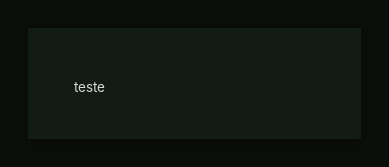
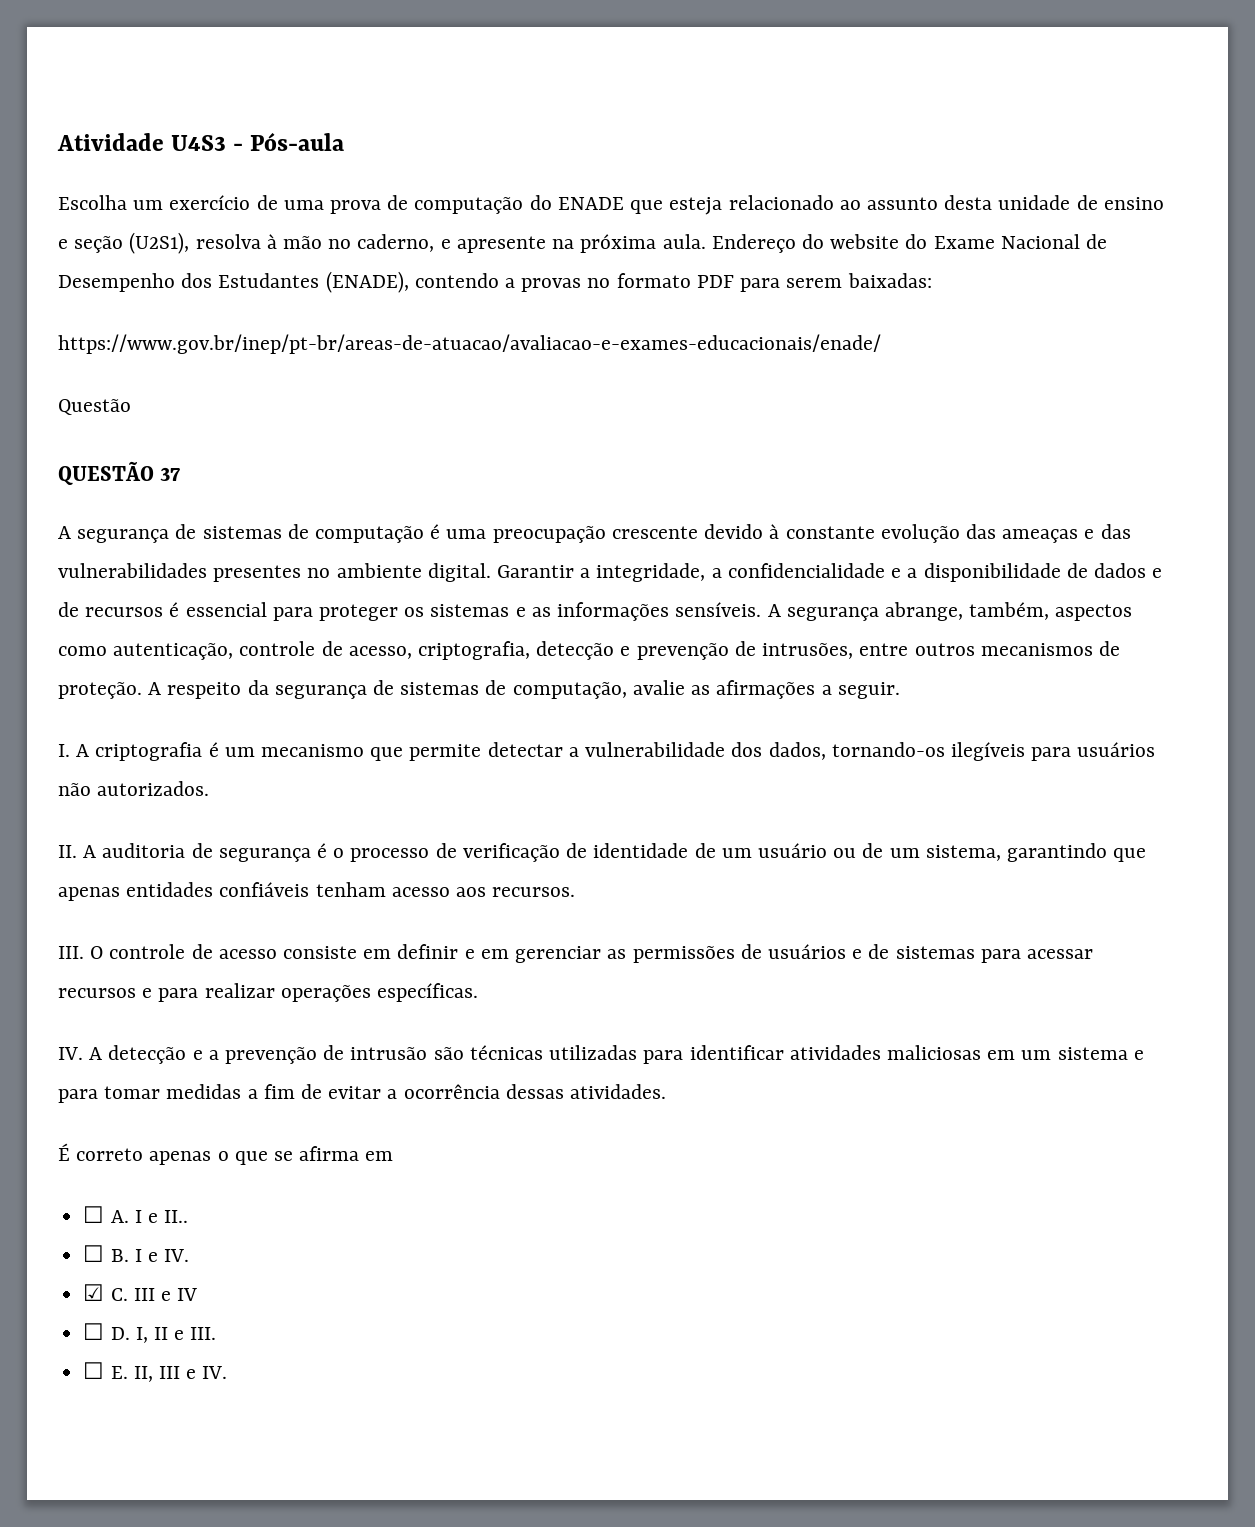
- teste
+ Atividade U4S3 - Pós-aula
+ Escolha um exercício de uma prova de computação do ENADE que esteja relacionado ao assunto desta unidade de ensino e seção (U2S1), resolva à mão no caderno, e apresente na próxima aula. Endereço do website do Exame Nacional de Desempenho dos Estudantes (ENADE), contendo a provas no formato PDF para serem baixadas:
+ https://www.gov.br/inep/pt-br/areas-de-atuacao/avaliacao-e-exames-educacionais/enade/
+ Questão
+ QUESTÃO 37
+ A segurança de sistemas de computação é uma preocupação crescente devido à constante evolução das ameaças e das vulnerabilidades presentes no ambiente digital. Garantir a integridade, a confidencialidade e a disponibilidade de dados e de recursos é essencial para proteger os sistemas e as informações sensíveis. A segurança abrange, também, aspectos como autenticação, controle de acesso, criptografia, detecção e prevenção de intrusões, entre outros mecanismos de proteção. A respeito da segurança de sistemas de computação, avalie as afirmações a seguir.
+ I. A criptografia é um mecanismo que permite detectar a vulnerabilidade dos dados, tornando-os ilegíveis para usuários não autorizados.
+ II. A auditoria de segurança é o processo de verificação de identidade de um usuário ou de um sistema, garantindo que apenas entidades confiáveis tenham acesso aos recursos.
+ III. O controle de acesso consiste em definir e em gerenciar as permissões de usuários e de sistemas para acessar recursos e para realizar operações específicas.
+ IV. A detecção e a prevenção de intrusão são técnicas utilizadas para identificar atividades maliciosas em um sistema e para tomar medidas a fim de evitar a ocorrência dessas atividades.
+ É correto apenas o que se afirma em
+ ☐ A. I e II..
+ ☐ B. I e IV.
+ ☑ C. III e IV
+ ☐ D. I, II e III.
+ ☐ E. II, III e IV.

